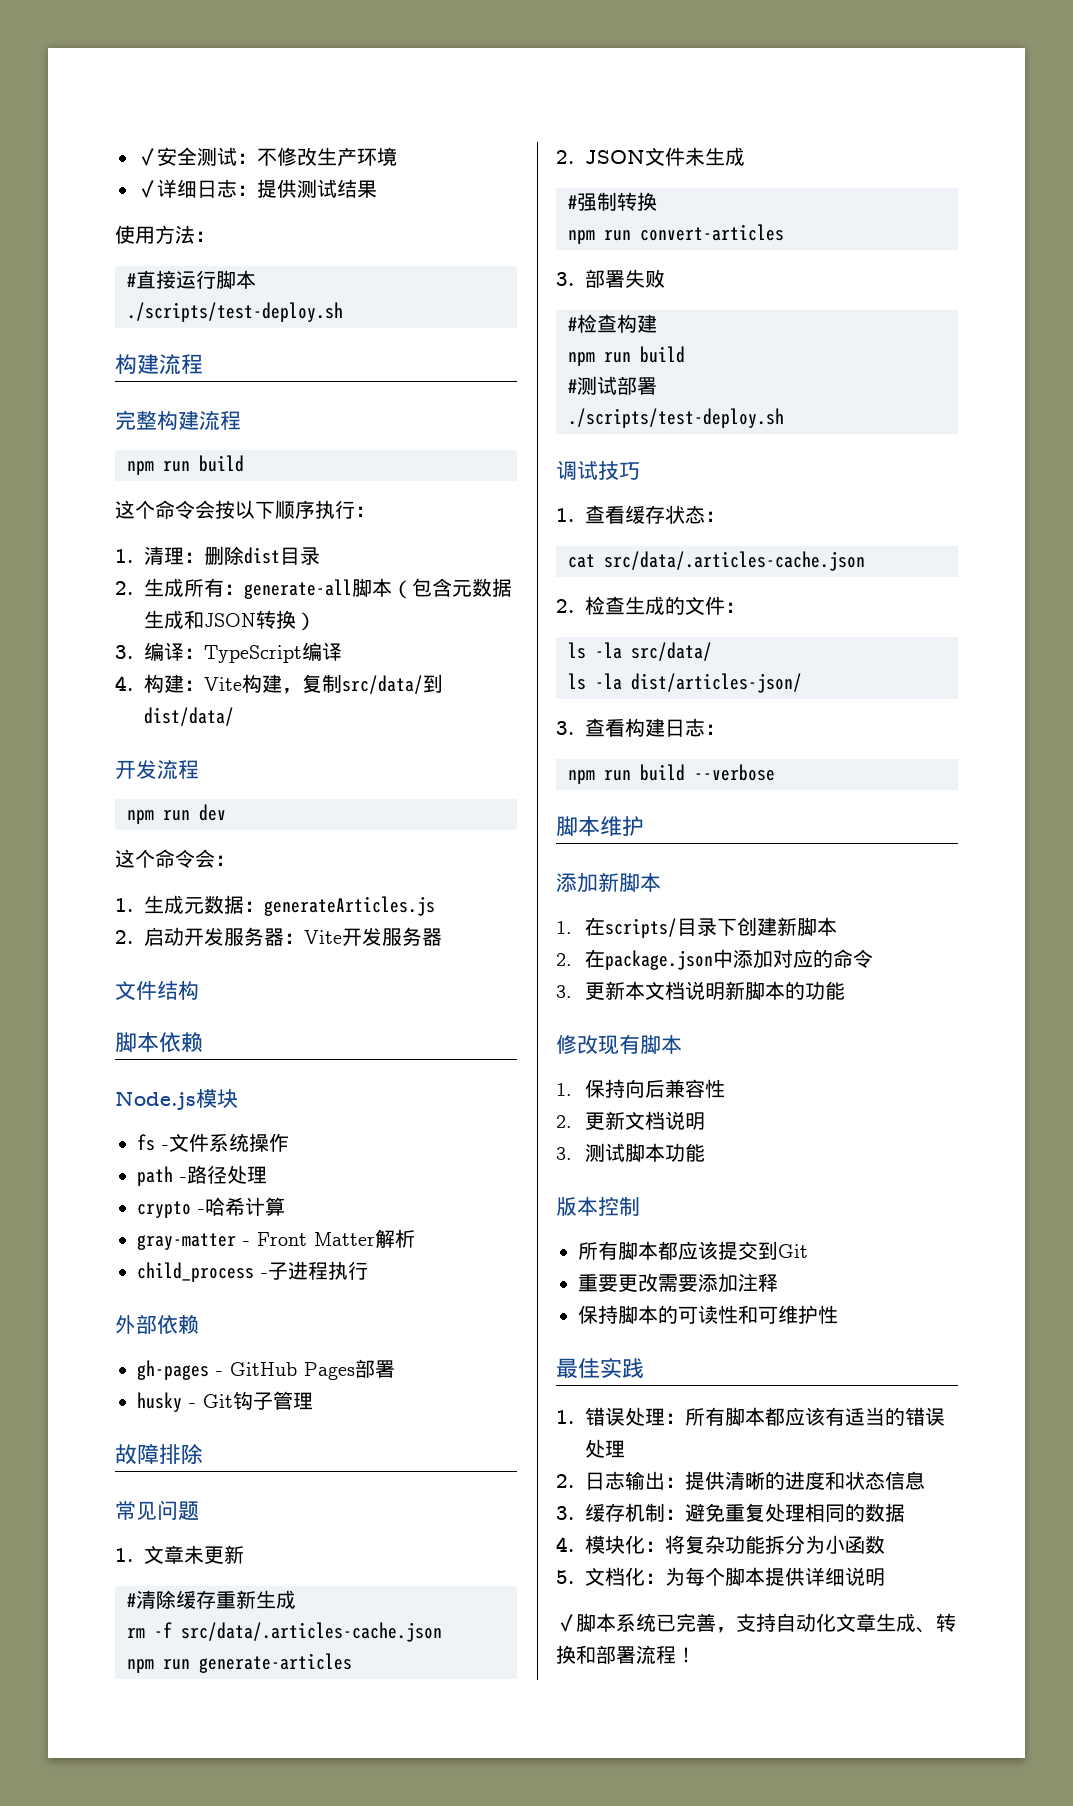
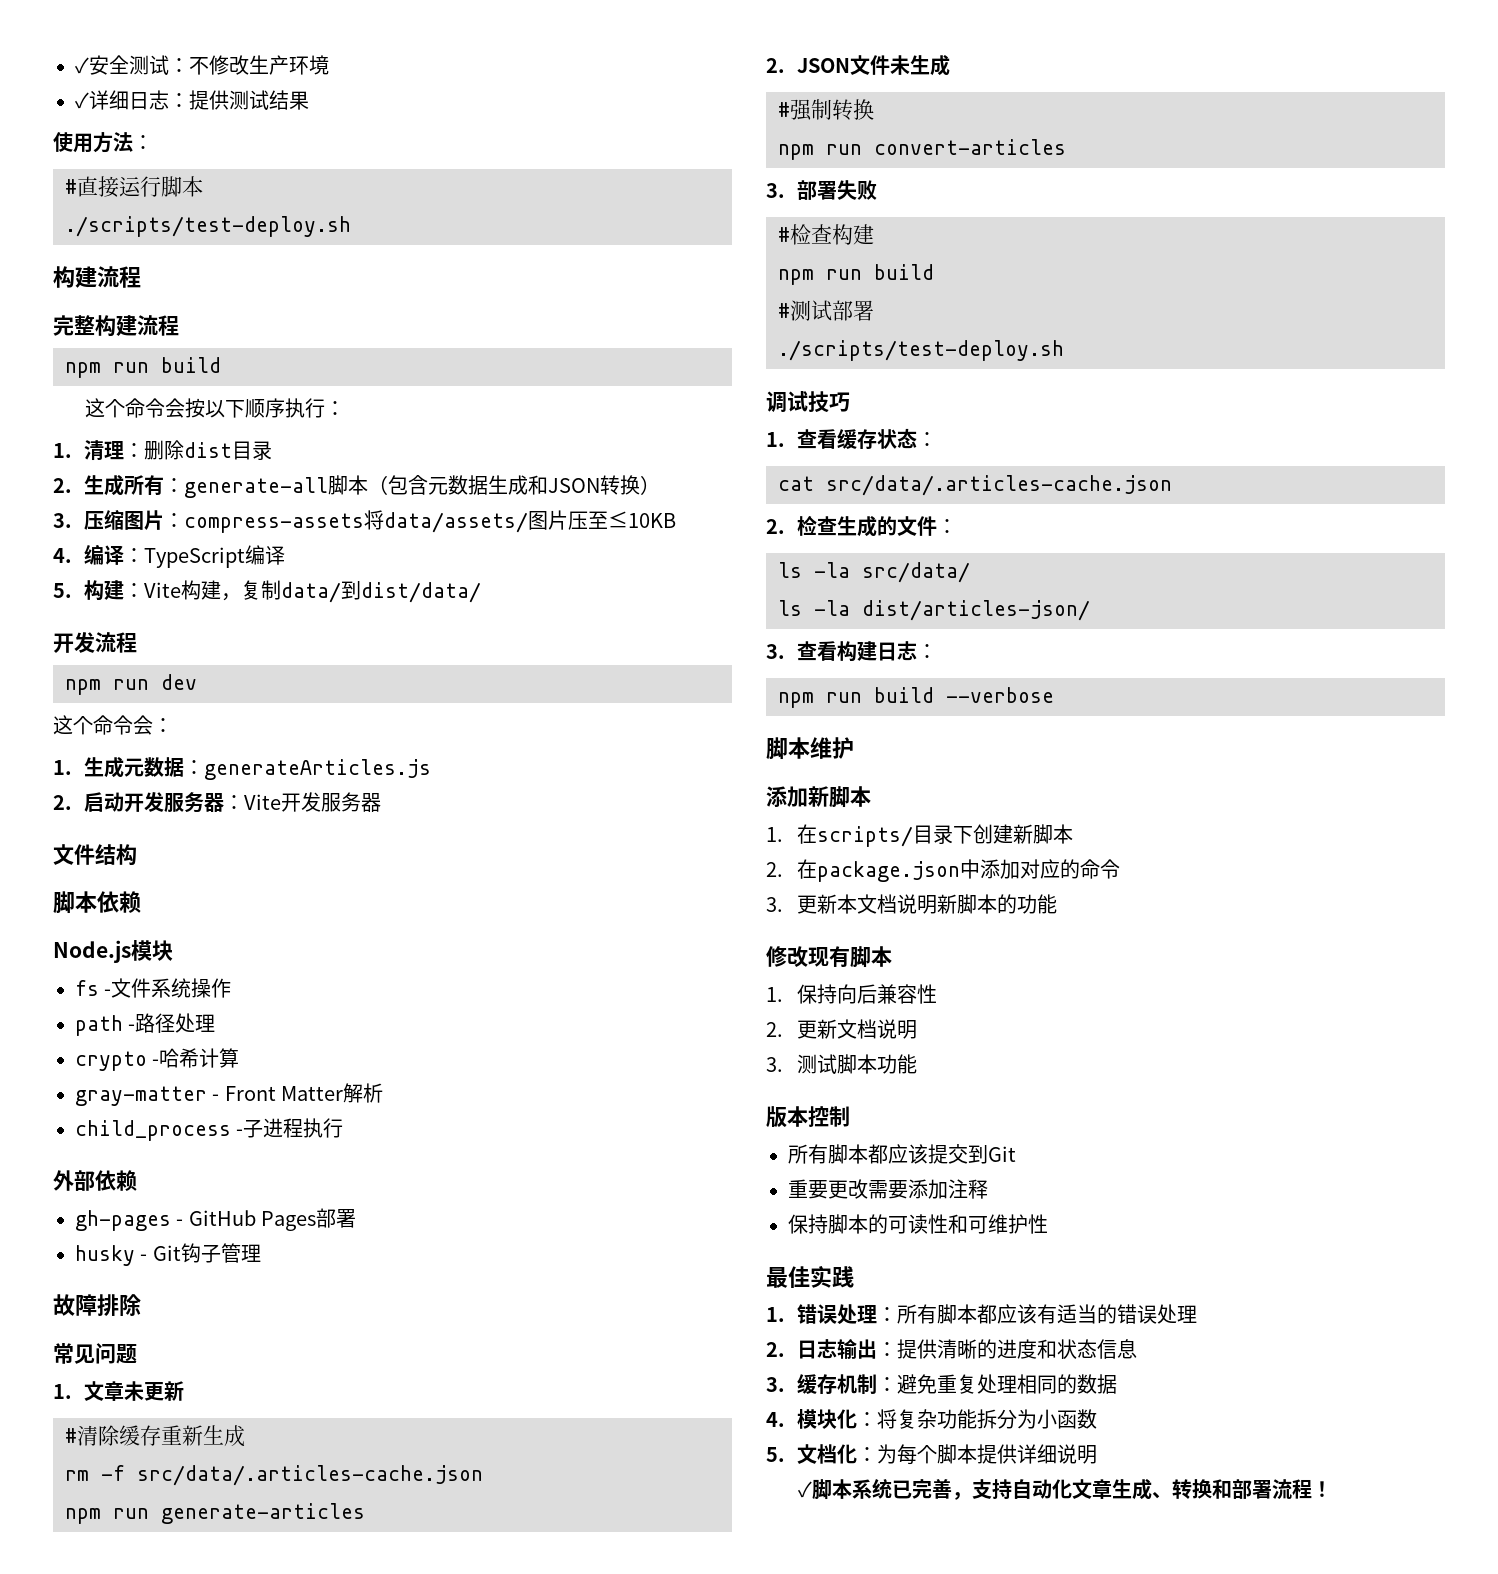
- 3.编译：TypeScript编译
+ 3.压缩图片：compress-assets将data/assets/图片压至≤10KB
+ 4.编译：TypeScript编译
- 4.构建：Vite构建，复制src/data/到dist/data/
+ 5.构建：Vite构建，复制data/到dist/data/

